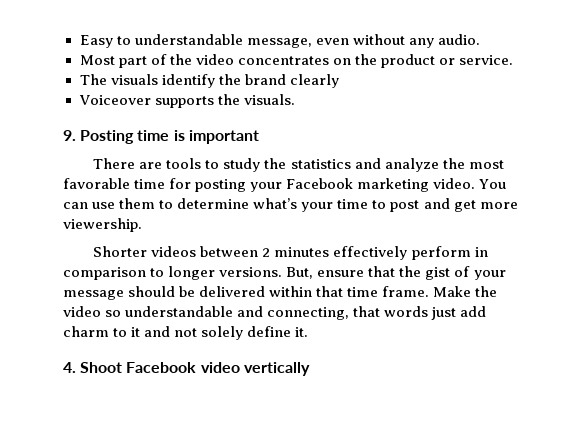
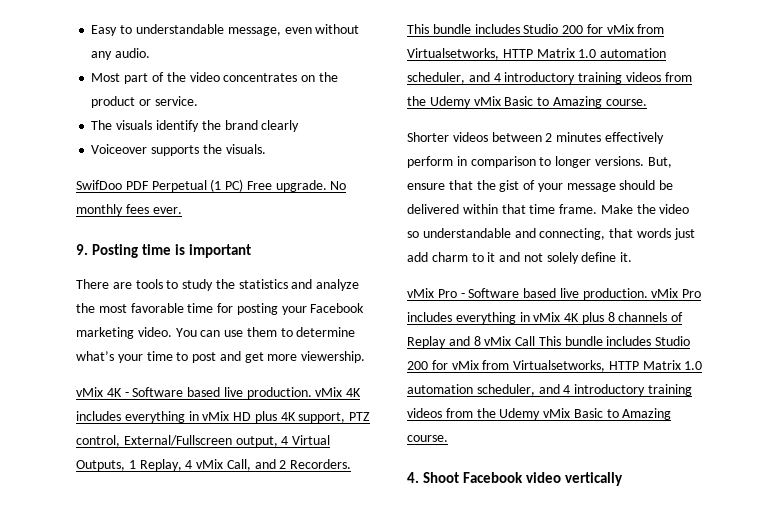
+ SwifDoo PDF Perpetual (1 PC) Free upgrade. No monthly fees ever.
+ vMix 4K - Software based live production. vMix 4K includes everything in vMix HD plus 4K support, PTZ control, External/Fullscreen output, 4 Virtual Outputs, 1 Replay, 4 vMix Call, and 2 Recorders. This bundle includes Studio 200 for vMix from Virtualsetworks, HTTP Matrix 1.0 automation scheduler, and 4 introductory training videos from the Udemy vMix Basic to Amazing course.
+ vMix Pro - Software based live production. vMix Pro includes everything in vMix 4K plus 8 channels of Replay and 8 vMix Call This bundle includes Studio 200 for vMix from Virtualsetworks, HTTP Matrix 1.0 automation scheduler, and 4 introductory training videos from the Udemy vMix Basic to Amazing course.

